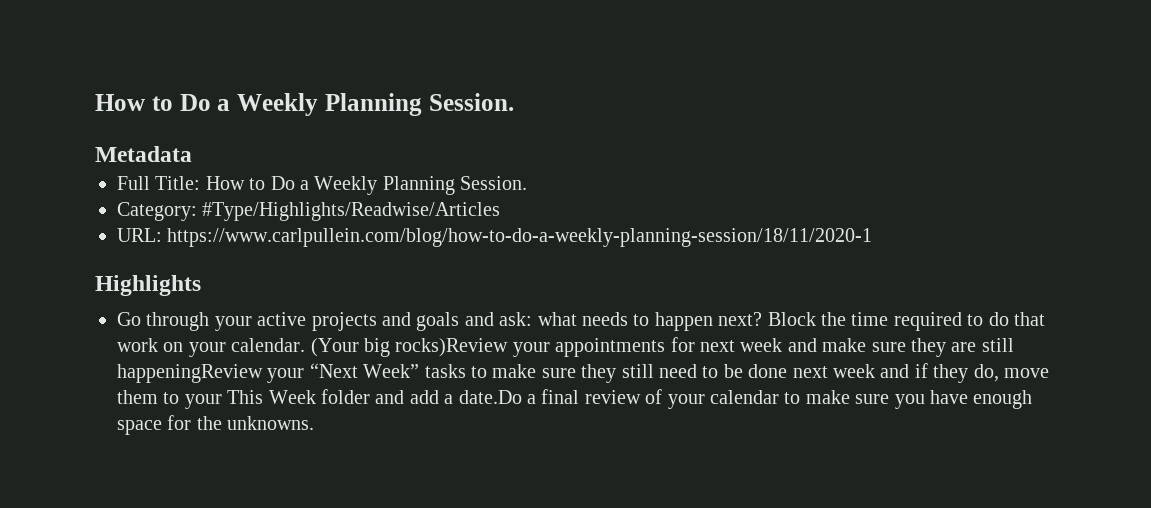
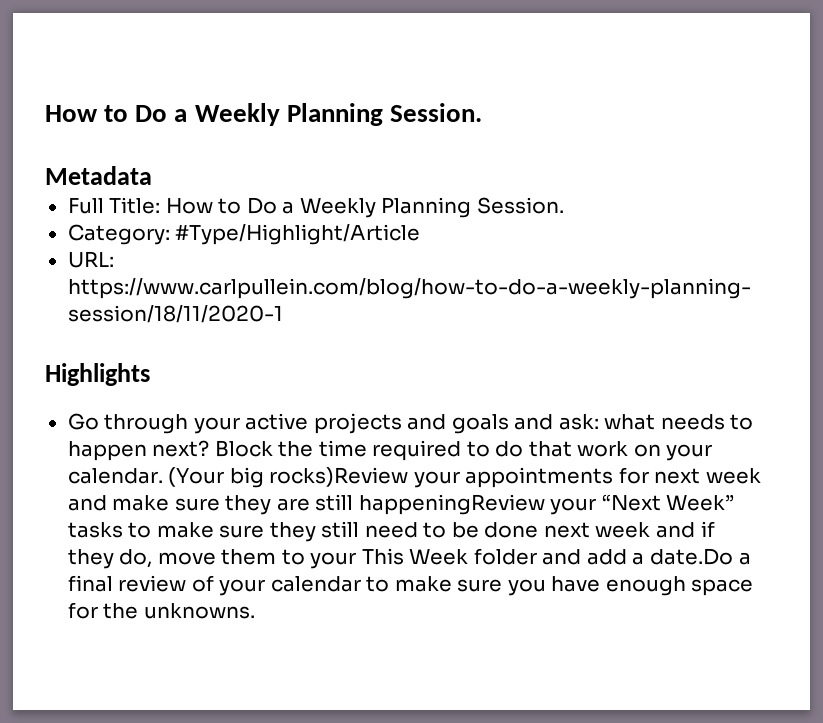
- Category: #Type/Highlights/Readwise/Articles
+ Category: #Type/Highlight/Article

